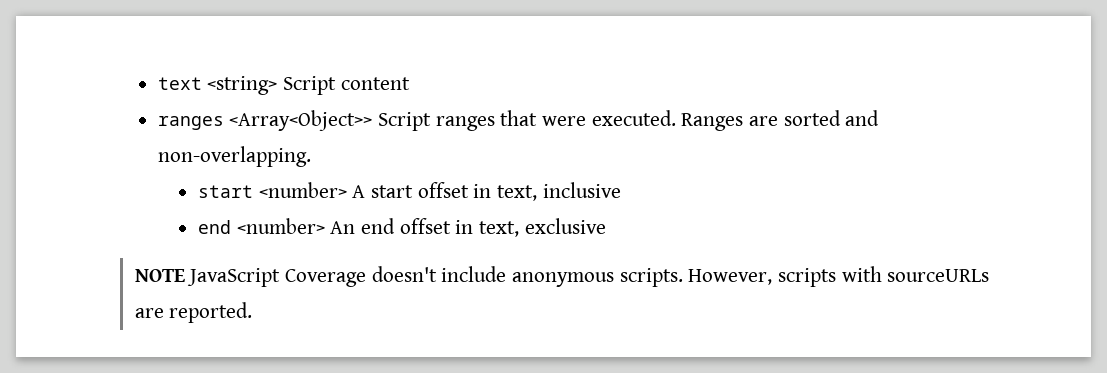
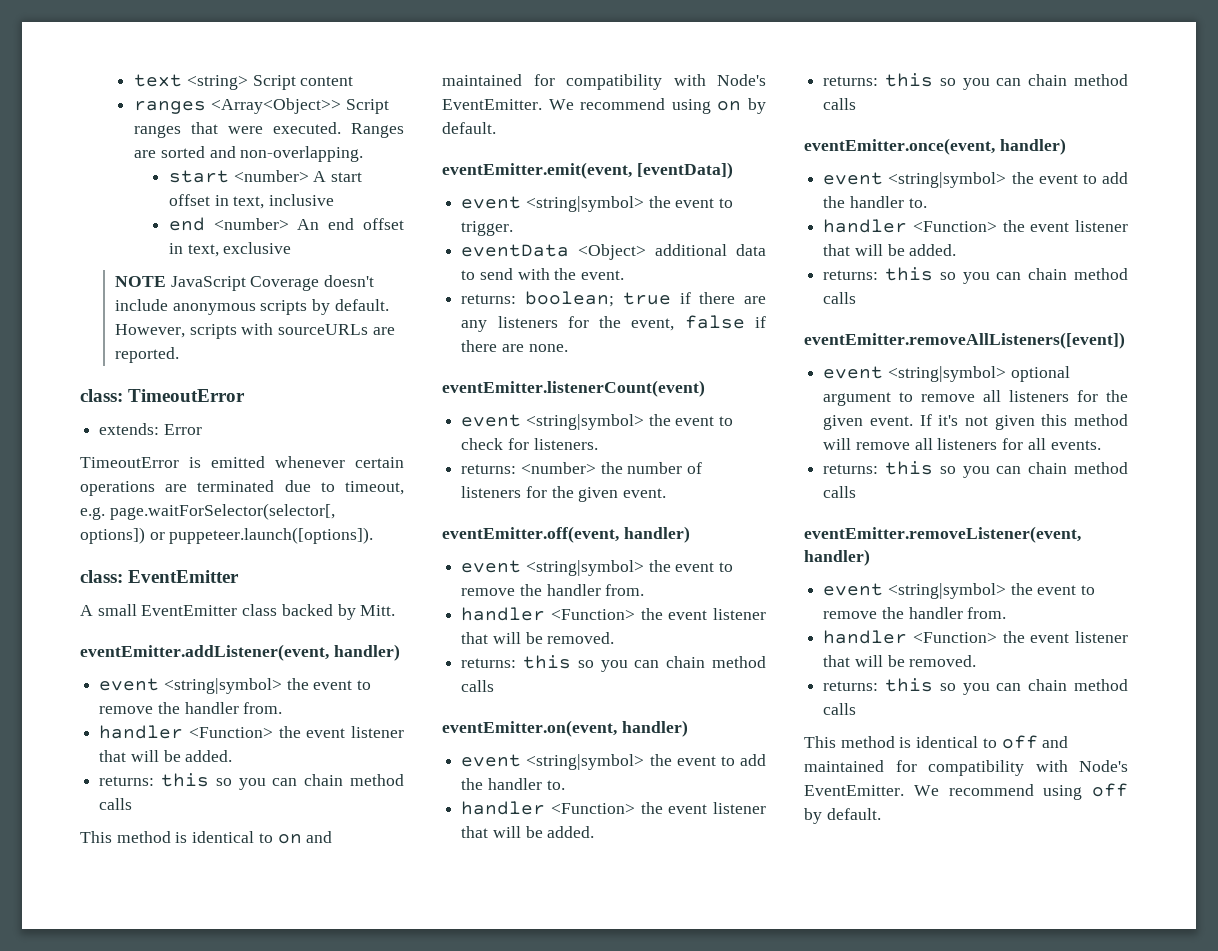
- NOTE JavaScript Coverage doesn't include anonymous scripts.
+ NOTE JavaScript Coverage doesn't include anonymous scripts by default.
+ class: TimeoutError
+ extends: Error
+ TimeoutError is emitted whenever certain operations are terminated due to timeout, e.g. page.waitForSelector(selector[, options]) or puppeteer.launch([options]).
+ class: EventEmitter
+ A small EventEmitter class backed by Mitt.
+ eventEmitter.addListener(event, handler)
+ event <string|symbol> the event to remove the handler from.
+ handler <Function> the event listener that will be added.
+ returns: this so you can chain method calls
+ This method is identical to on and maintained for compatibility with Node's EventEmitter. We recommend using on by default.
+ eventEmitter.emit(event, [eventData])
+ event <string|symbol> the event to trigger.
+ eventData <Object> additional data to send with the event.
+ returns: boolean; true if there are any listeners for the event, false if there are none.
+ eventEmitter.listenerCount(event)
+ event <string|symbol> the event to check for listeners.
+ returns: <number> the number of listeners for the given event.
+ eventEmitter.off(event, handler)
+ event <string|symbol> the event to remove the handler from.
+ handler <Function> the event listener that will be removed.
+ returns: this so you can chain method calls
+ eventEmitter.on(event, handler)
+ event <string|symbol> the event to add the handler to.
+ handler <Function> the event listener that will be added.
+ returns: this so you can chain method calls
+ eventEmitter.once(event, handler)
+ event <string|symbol> the event to add the handler to.
+ handler <Function> the event listener that will be added.
+ returns: this so you can chain method calls
+ eventEmitter.removeAllListeners([event])
+ event <string|symbol> optional argument to remove all listeners for the given event. If it's not given this method will remove all listeners for all events.
+ returns: this so you can chain method calls
+ eventEmitter.removeListener(event, handler)
+ event <string|symbol> the event to remove the handler from.
+ handler <Function> the event listener that will be removed.
+ returns: this so you can chain method calls
+ This method is identical to off and maintained for compatibility with Node's EventEmitter. We recommend using off by default.

